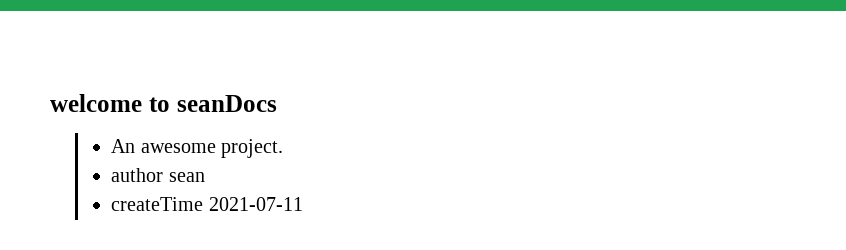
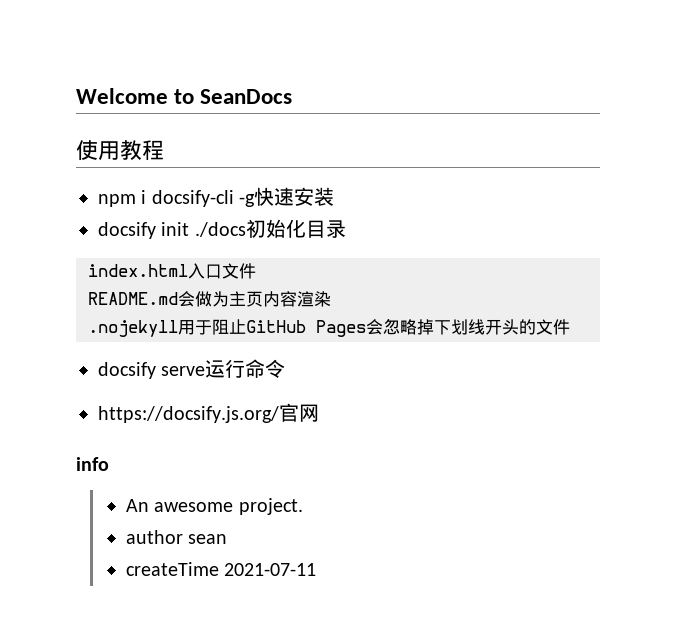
- welcome to seanDocs
+ Welcome to SeanDocs
+ 使用教程
+ npm i docsify-cli -g快速安装
+ docsify init ./docs初始化目录
+ index.html入口文件
+ README.md会做为主页内容渲染
+ .nojekyll用于阻止GitHub Pages会忽略掉下划线开头的文件
+ docsify serve运行命令
+ https://docsify.js.org/官网
+ info

